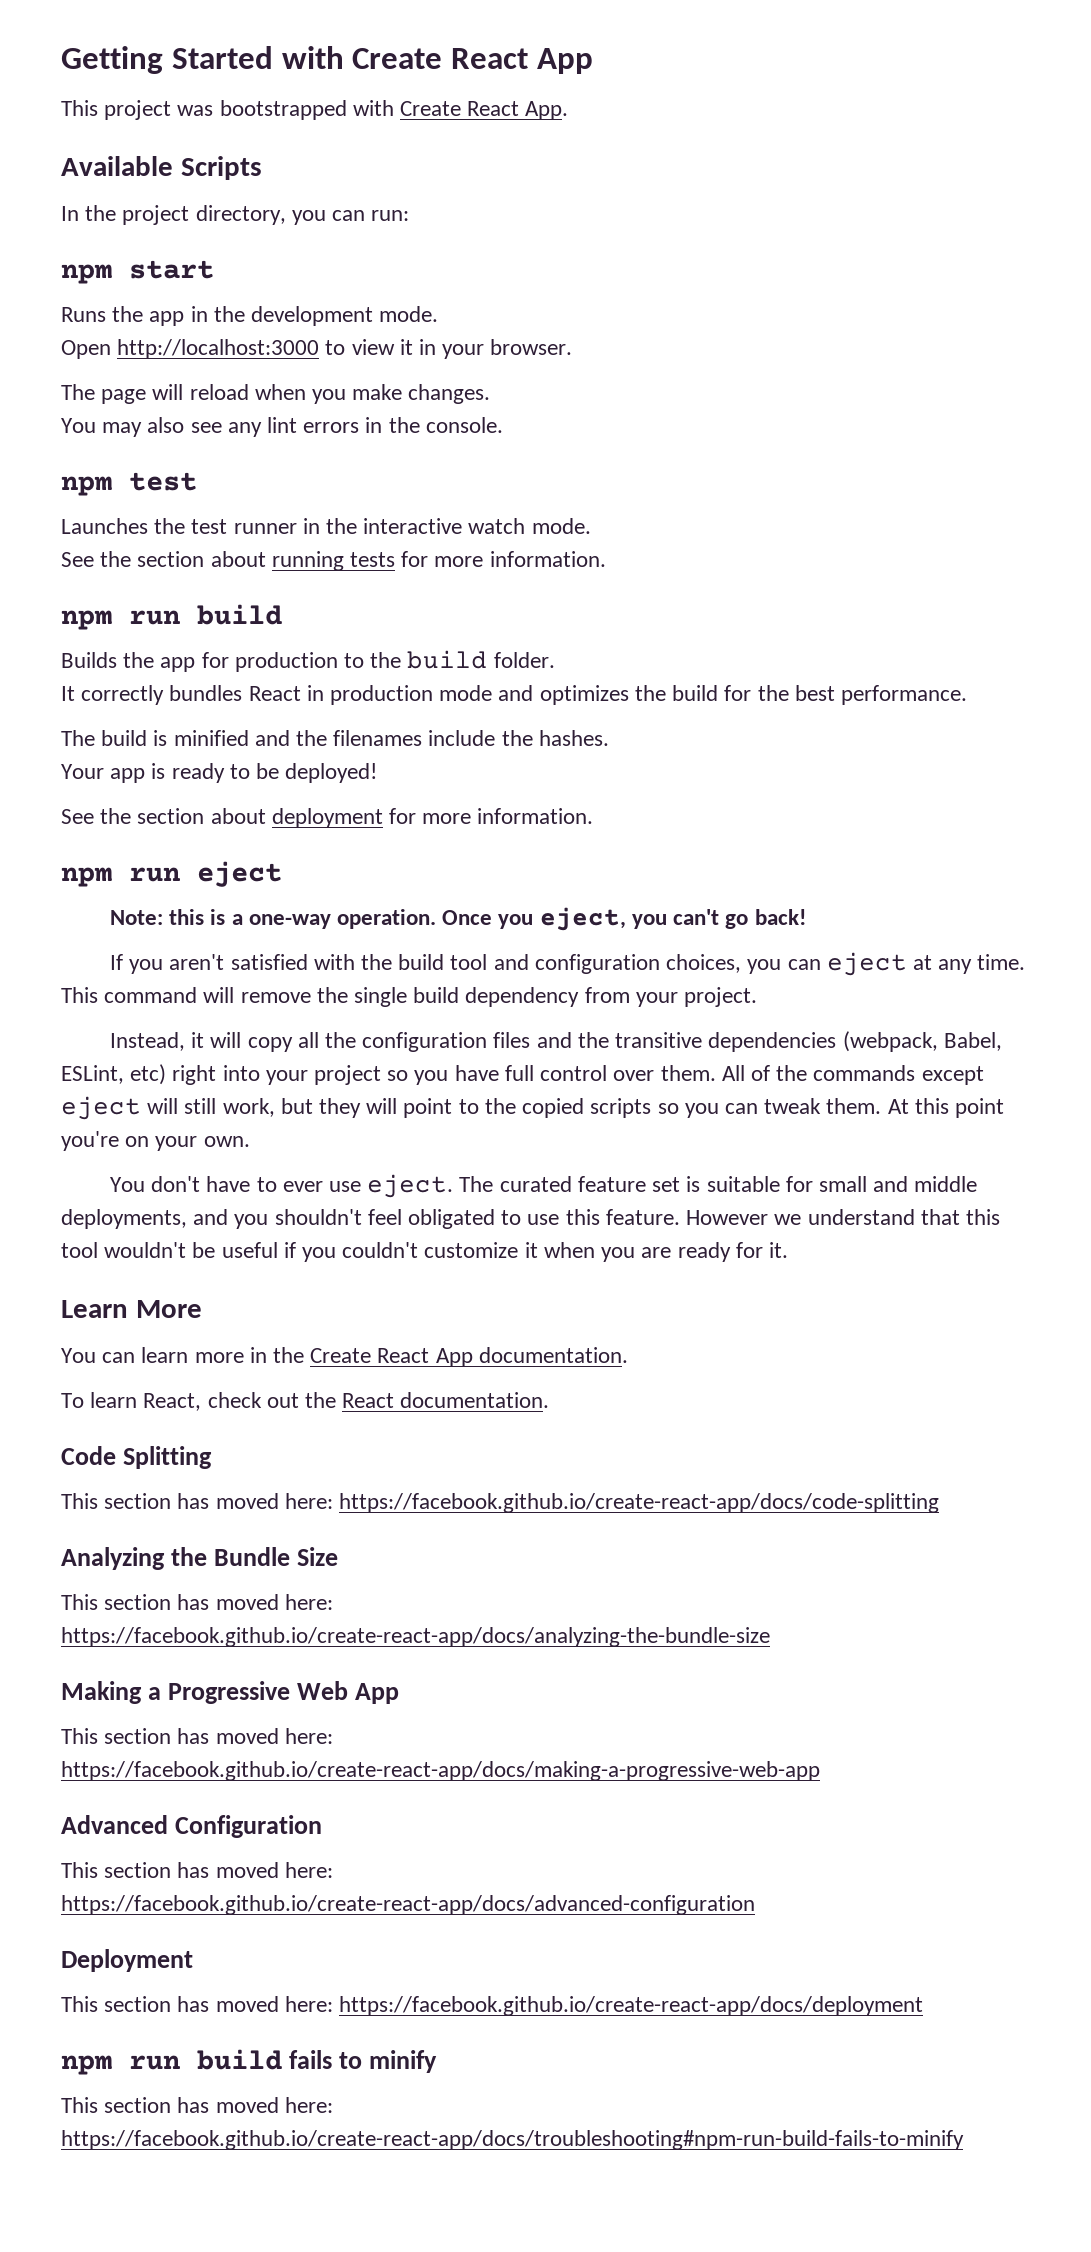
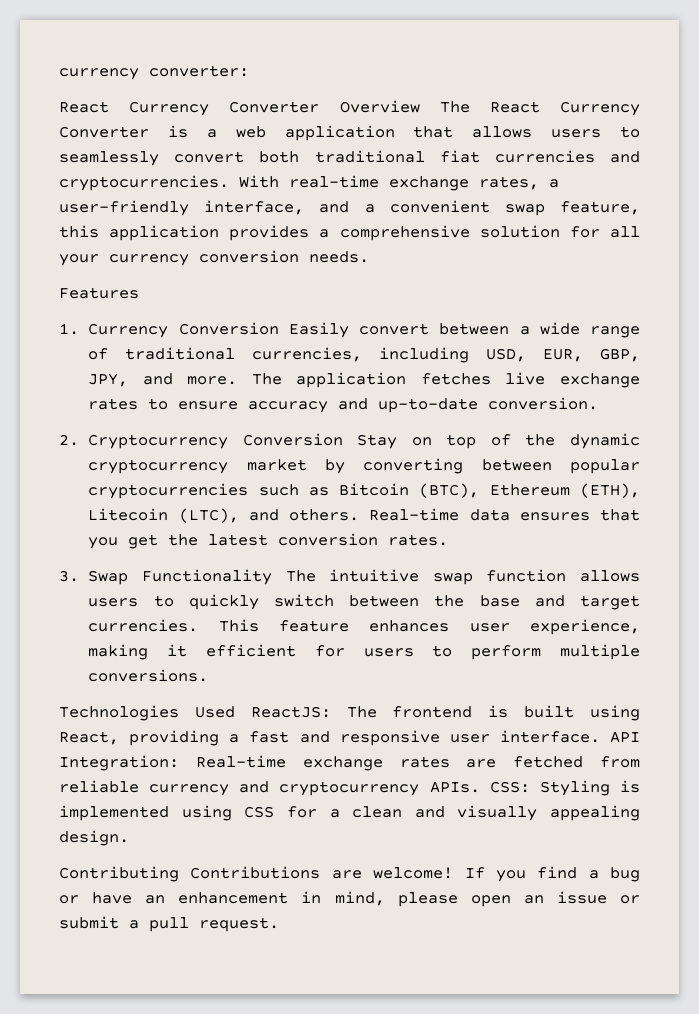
- Getting Started with Create React App
- This project was bootstrapped with Create React App.
- Available Scripts
- In the project directory, you can run:
- npm start
- Runs the app in the development mode.
- Open http://localhost:3000 to view it in your browser.
- The page will reload when you make changes.
- You may also see any lint errors in the console.
- npm test
- Launches the test runner in the interactive watch mode.
- See the section about running tests for more information.
- npm run build
- Builds the app for production to the build folder.
- It correctly bundles React in production mode and optimizes the build for the best performance.
- The build is minified and the filenames include the hashes.
- Your app is ready to be deployed!
- See the section about deployment for more information.
- npm run eject
- Note: this is a one-way operation. Once you eject, you can't go back!
- If you aren't satisfied with the build tool and configuration choices, you can eject at any time. This command will remove the single build dependency from your project.
- Instead, it will copy all the configuration files and the transitive dependencies (webpack, Babel, ESLint, etc) right into your project so you have full control over them. All of the commands except eject will still work, but they will point to the copied scripts so you can tweak them. At this point you're on your own.
- You don't have to ever use eject. The curated feature set is suitable for small and middle deployments, and you shouldn't feel obligated to use this feature. However we understand that this tool wouldn't be useful if you couldn't customize it when you are ready for it.
- Learn More
- You can learn more in the Create React App documentation.
- To learn React, check out the React documentation.
- Code Splitting
- This section has moved here: https://facebook.github.io/create-react-app/docs/code-splitting
- Analyzing the Bundle Size
- This section has moved here: https://facebook.github.io/create-react-app/docs/analyzing-the-bundle-size
- Making a Progressive Web App
- This section has moved here: https://facebook.github.io/create-react-app/docs/making-a-progressive-web-app
- Advanced Configuration
- This section has moved here: https://facebook.github.io/create-react-app/docs/advanced-configuration
- Deployment
- This section has moved here: https://facebook.github.io/create-react-app/docs/deployment
- npm run build fails to minify
- This section has moved here: https://facebook.github.io/create-react-app/docs/troubleshooting#npm-run-build-fails-to-minify
+ currency converter:
+ React Currency Converter Overview The React Currency Converter is a web application that allows users to seamlessly convert both traditional fiat currencies and cryptocurrencies. With real-time exchange rates, a user-friendly interface, and a convenient swap feature, this application provides a comprehensive solution for all your currency conversion needs.
+ Features
+ 1. Currency Conversion Easily convert between a wide range of traditional currencies, including USD, EUR, GBP, JPY, and more. The application fetches live exchange rates to ensure accuracy and up-to-date conversion.
+ 2. Cryptocurrency Conversion Stay on top of the dynamic cryptocurrency market by converting between popular cryptocurrencies such as Bitcoin (BTC), Ethereum (ETH), Litecoin (LTC), and others. Real-time data ensures that you get the latest conversion rates.
+ 3. Swap Functionality The intuitive swap function allows users to quickly switch between the base and target currencies. This feature enhances user experience, making it efficient for users to perform multiple conversions.
+ Technologies Used ReactJS: The frontend is built using React, providing a fast and responsive user interface. API Integration: Real-time exchange rates are fetched from reliable currency and cryptocurrency APIs. CSS: Styling is implemented using CSS for a clean and visually appealing design.
+ Contributing Contributions are welcome! If you find a bug or have an enhancement in mind, please open an issue or submit a pull request.

